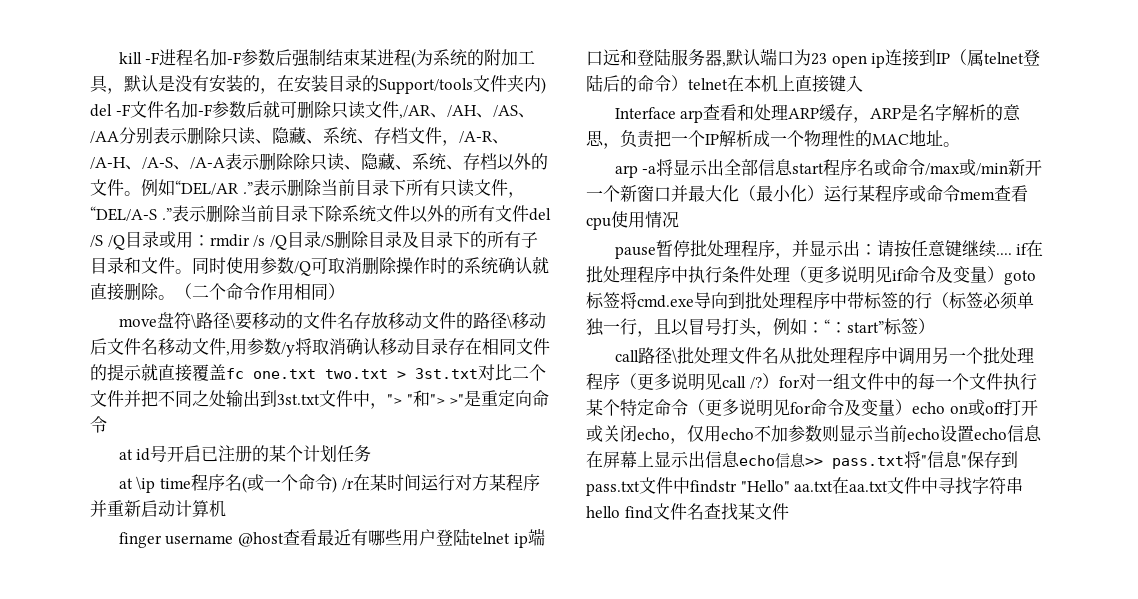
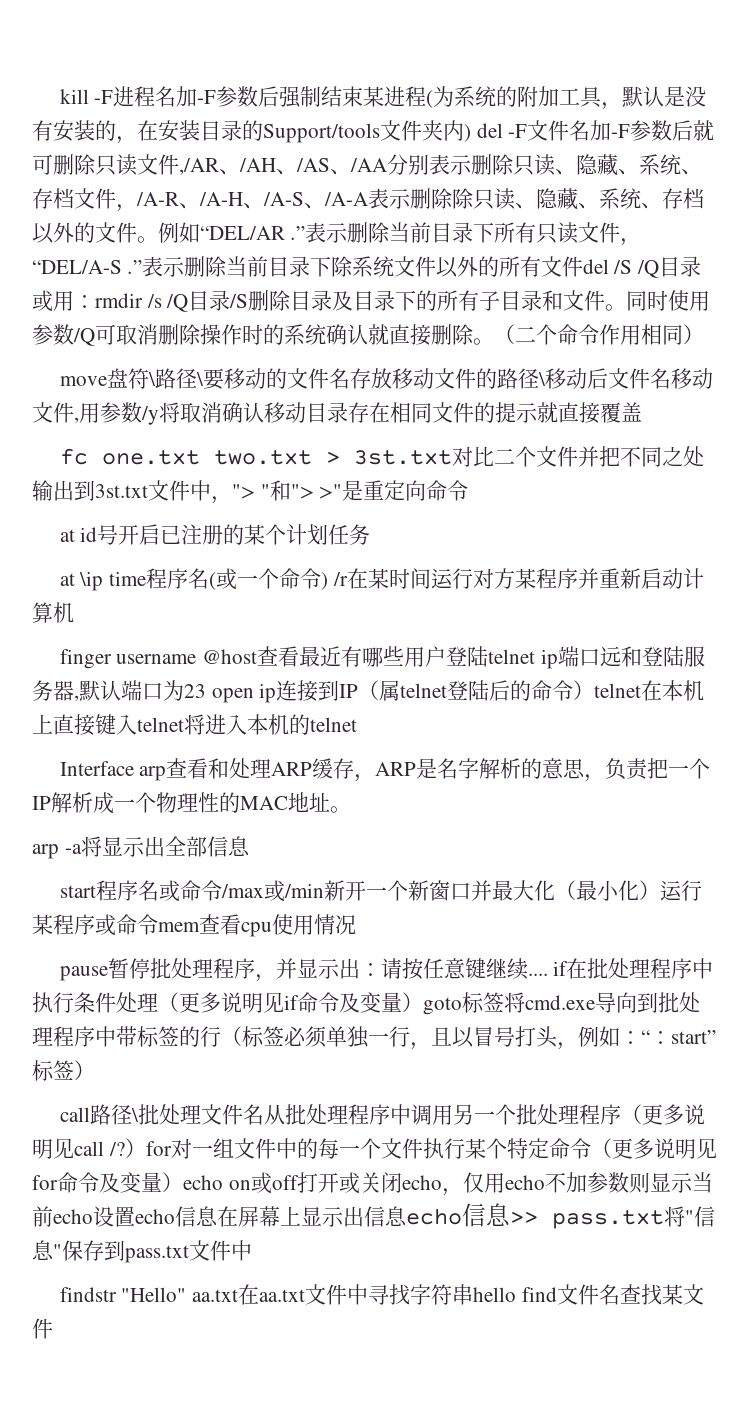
- move盘符\路径\要移动的文件名存放移动文件的路径\移动后文件名移动文件,用参数/y将取消确认移动目录存在相同文件的提示就直接覆盖fc one.txt two.txt > 3st.txt对比二个文件并把不同之处输出到3st.txt文件中，"> "和"> >"是重定向命令
+ move盘符\路径\要移动的文件名存放移动文件的路径\移动后文件名移动文件,用参数/y将取消确认移动目录存在相同文件的提示就直接覆盖
+ fc one.txt two.txt > 3st.txt对比二个文件并把不同之处输出到3st.txt文件中，"> "和"> >"是重定向命令
- finger username @host查看最近有哪些用户登陆telnet ip端口远和登陆服务器,默认端口为23 open ip连接到IP（属telnet登陆后的命令）telnet在本机上直接键入
+ finger username @host查看最近有哪些用户登陆telnet ip端口远和登陆服务器,默认端口为23 open ip连接到IP（属telnet登陆后的命令）telnet在本机上直接键入telnet将进入本机的telnet
- arp -a将显示出全部信息start程序名或命令/max或/min新开一个新窗口并最大化（最小化）运行某程序或命令mem查看cpu使用情况
+ arp -a将显示出全部信息
+ start程序名或命令/max或/min新开一个新窗口并最大化（最小化）运行某程序或命令mem查看cpu使用情况
- call路径\批处理文件名从批处理程序中调用另一个批处理程序（更多说明见call /?）for对一组文件中的每一个文件执行某个特定命令（更多说明见for命令及变量）echo on或off打开或关闭echo，仅用echo不加参数则显示当前echo设置echo信息在屏幕上显示出信息echo信息>> pass.txt将"信息"保存到pass.txt文件中findstr "Hello" aa.txt在aa.txt文件中寻找字符串hello find文件名查找某文件
+ call路径\批处理文件名从批处理程序中调用另一个批处理程序（更多说明见call /?）for对一组文件中的每一个文件执行某个特定命令（更多说明见for命令及变量）echo on或off打开或关闭echo，仅用echo不加参数则显示当前echo设置echo信息在屏幕上显示出信息echo信息>> pass.txt将"信息"保存到pass.txt文件中
+ findstr "Hello" aa.txt在aa.txt文件中寻找字符串hello find文件名查找某文件

